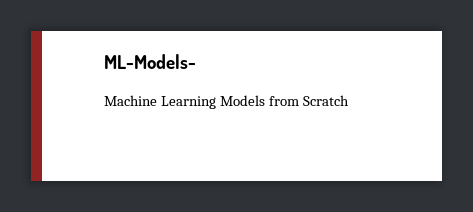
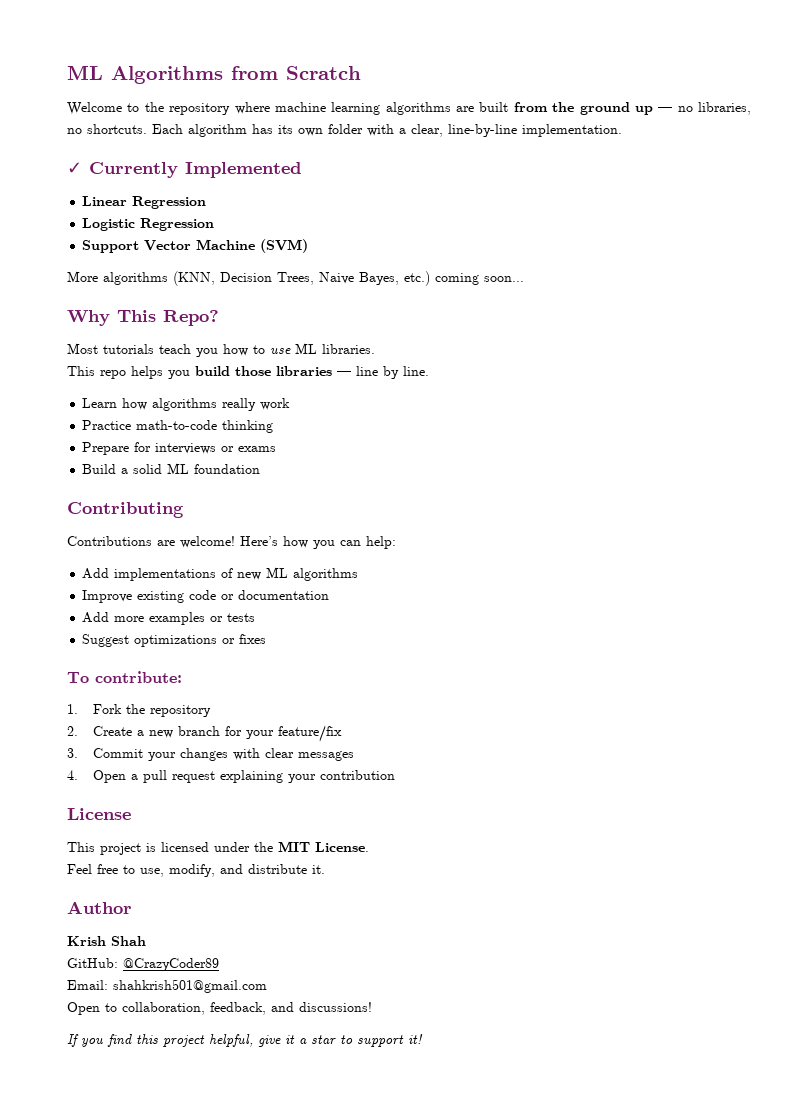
- ML-Models-
- Machine Learning Models from Scratch
+ ML Algorithms from Scratch
+ Welcome to the repository where machine learning algorithms are built from the ground up — no libraries, no shortcuts. Each algorithm has its own folder with a clear, line-by-line implementation.
+ ✓ Currently Implemented
+ Linear Regression
+ Logistic Regression
+ Support Vector Machine (SVM)
+ More algorithms (KNN, Decision Trees, Naive Bayes, etc.) coming soon...
+ Why This Repo?
+ Most tutorials teach you how to use ML libraries.
+ This repo helps you build those libraries — line by line.
+ Learn how algorithms really work
+ Practice math-to-code thinking
+ Prepare for interviews or exams
+ Build a solid ML foundation
+ Contributing
+ Contributions are welcome! Here’s how you can help:
+ Add implementations of new ML algorithms
+ Improve existing code or documentation
+ Add more examples or tests
+ Suggest optimizations or fixes
+ To contribute:
+ 1. Fork the repository
+ 2. Create a new branch for your feature/fix
+ 3. Commit your changes with clear messages
+ 4. Open a pull request explaining your contribution
+ License
+ This project is licensed under the MIT License.
+ Feel free to use, modify, and distribute it.
+ Author
+ Krish Shah
+ GitHub: @CrazyCoder89
+ Email: shahkrish501@gmail.com
+ Open to collaboration, feedback, and discussions!
+ If you find this project helpful, give it a star to support it!

